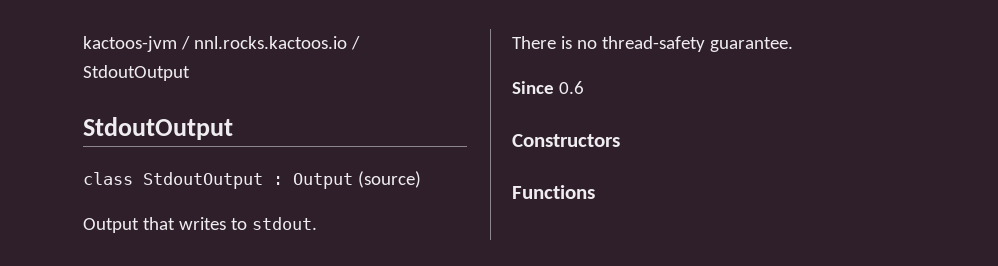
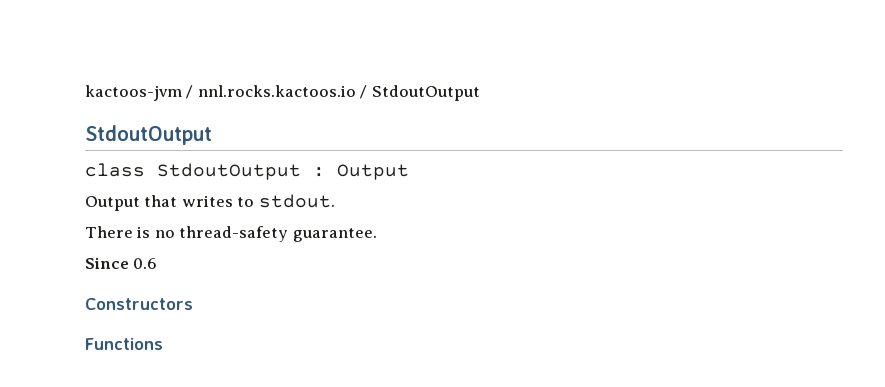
- class StdoutOutput : Output (source)
+ class StdoutOutput : Output

